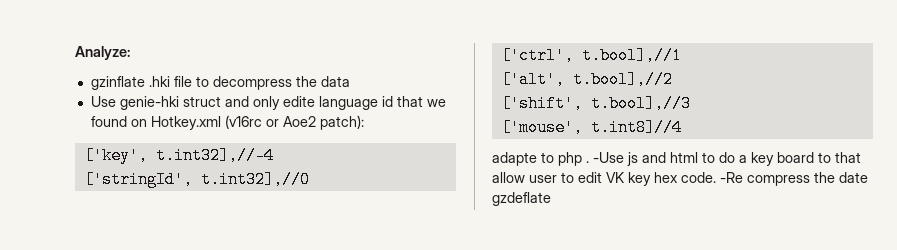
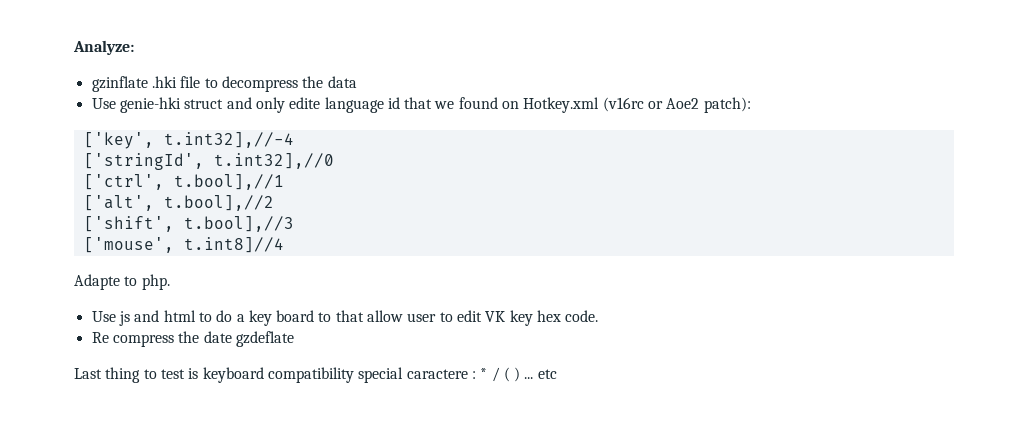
- adapte to php . -Use js and html to do a key board to that allow user to edit VK key hex code. -Re compress the date gzdeflate
+ Adapte to php.
+ Use js and html to do a key board to that allow user to edit VK key hex code.
+ Re compress the date gzdeflate
+ Last thing to test is keyboard compatibility special caractere : * / ( ) ... etc

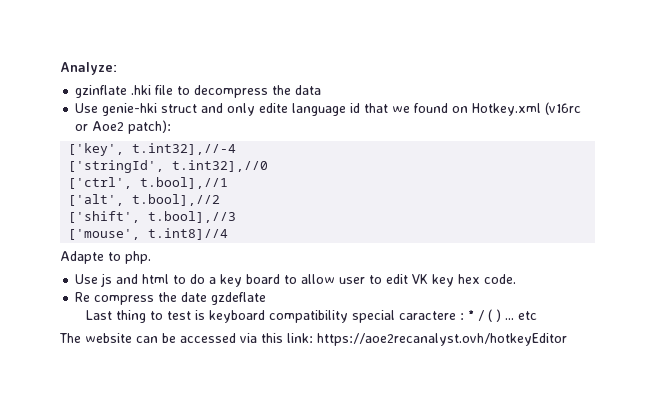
- Use js and html to do a key board to that allow user to edit VK key hex code.
+ Use js and html to do a key board to allow user to edit VK key hex code.
+ The website can be accessed via this link: https://aoe2recanalyst.ovh/hotkeyEditor

